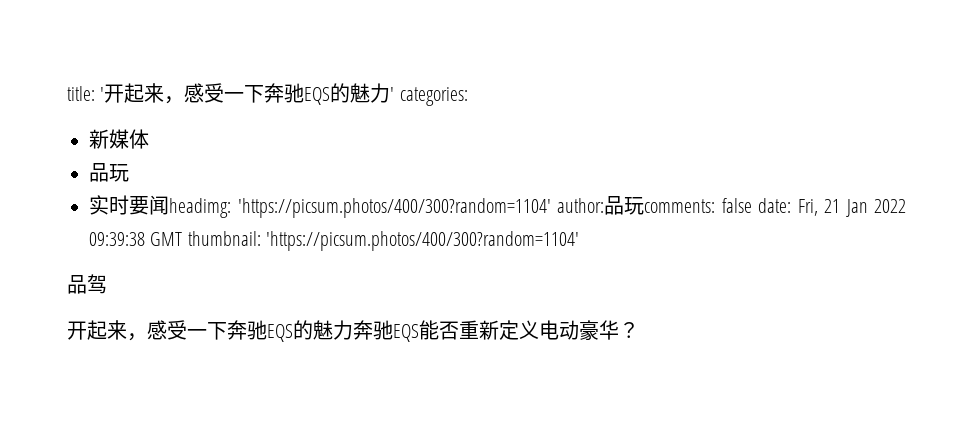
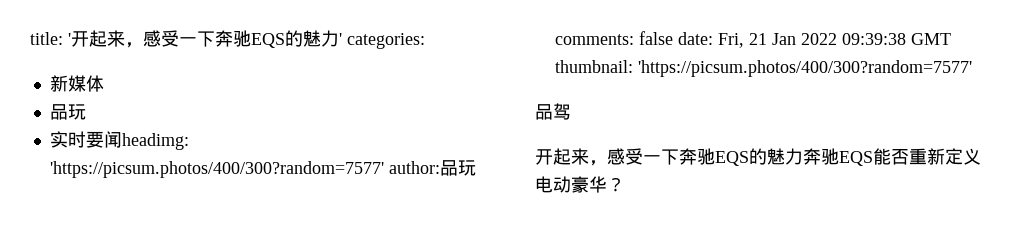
- 实时要闻headimg: 'https://picsum.photos/400/300?random=1104' author:品玩comments: false date: Fri, 21 Jan 2022 09:39:38 GMT thumbnail: 'https://picsum.photos/400/300?random=1104'
+ 实时要闻headimg: 'https://picsum.photos/400/300?random=7577' author:品玩comments: false date: Fri, 21 Jan 2022 09:39:38 GMT thumbnail: 'https://picsum.photos/400/300?random=7577'

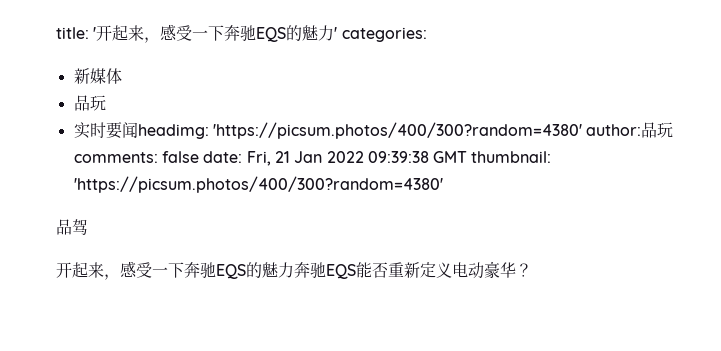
- 实时要闻headimg: 'https://picsum.photos/400/300?random=7577' author:品玩comments: false date: Fri, 21 Jan 2022 09:39:38 GMT thumbnail: 'https://picsum.photos/400/300?random=7577'
+ 实时要闻headimg: 'https://picsum.photos/400/300?random=4380' author:品玩comments: false date: Fri, 21 Jan 2022 09:39:38 GMT thumbnail: 'https://picsum.photos/400/300?random=4380'

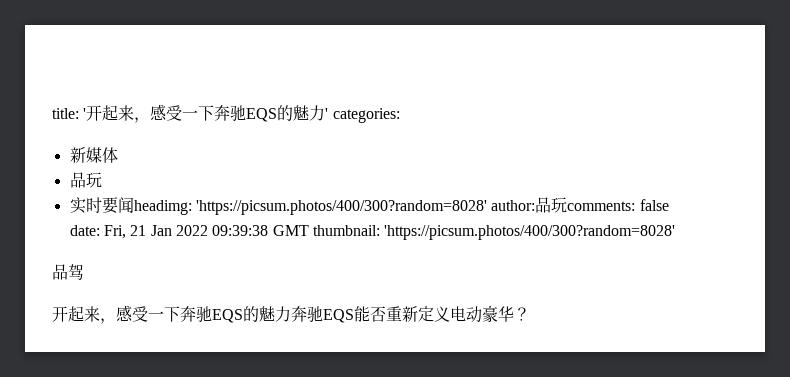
- 实时要闻headimg: 'https://picsum.photos/400/300?random=4380' author:品玩comments: false date: Fri, 21 Jan 2022 09:39:38 GMT thumbnail: 'https://picsum.photos/400/300?random=4380'
+ 实时要闻headimg: 'https://picsum.photos/400/300?random=8028' author:品玩comments: false date: Fri, 21 Jan 2022 09:39:38 GMT thumbnail: 'https://picsum.photos/400/300?random=8028'

